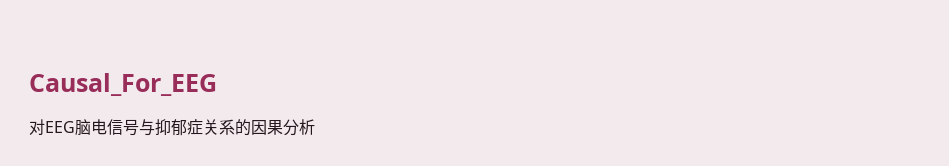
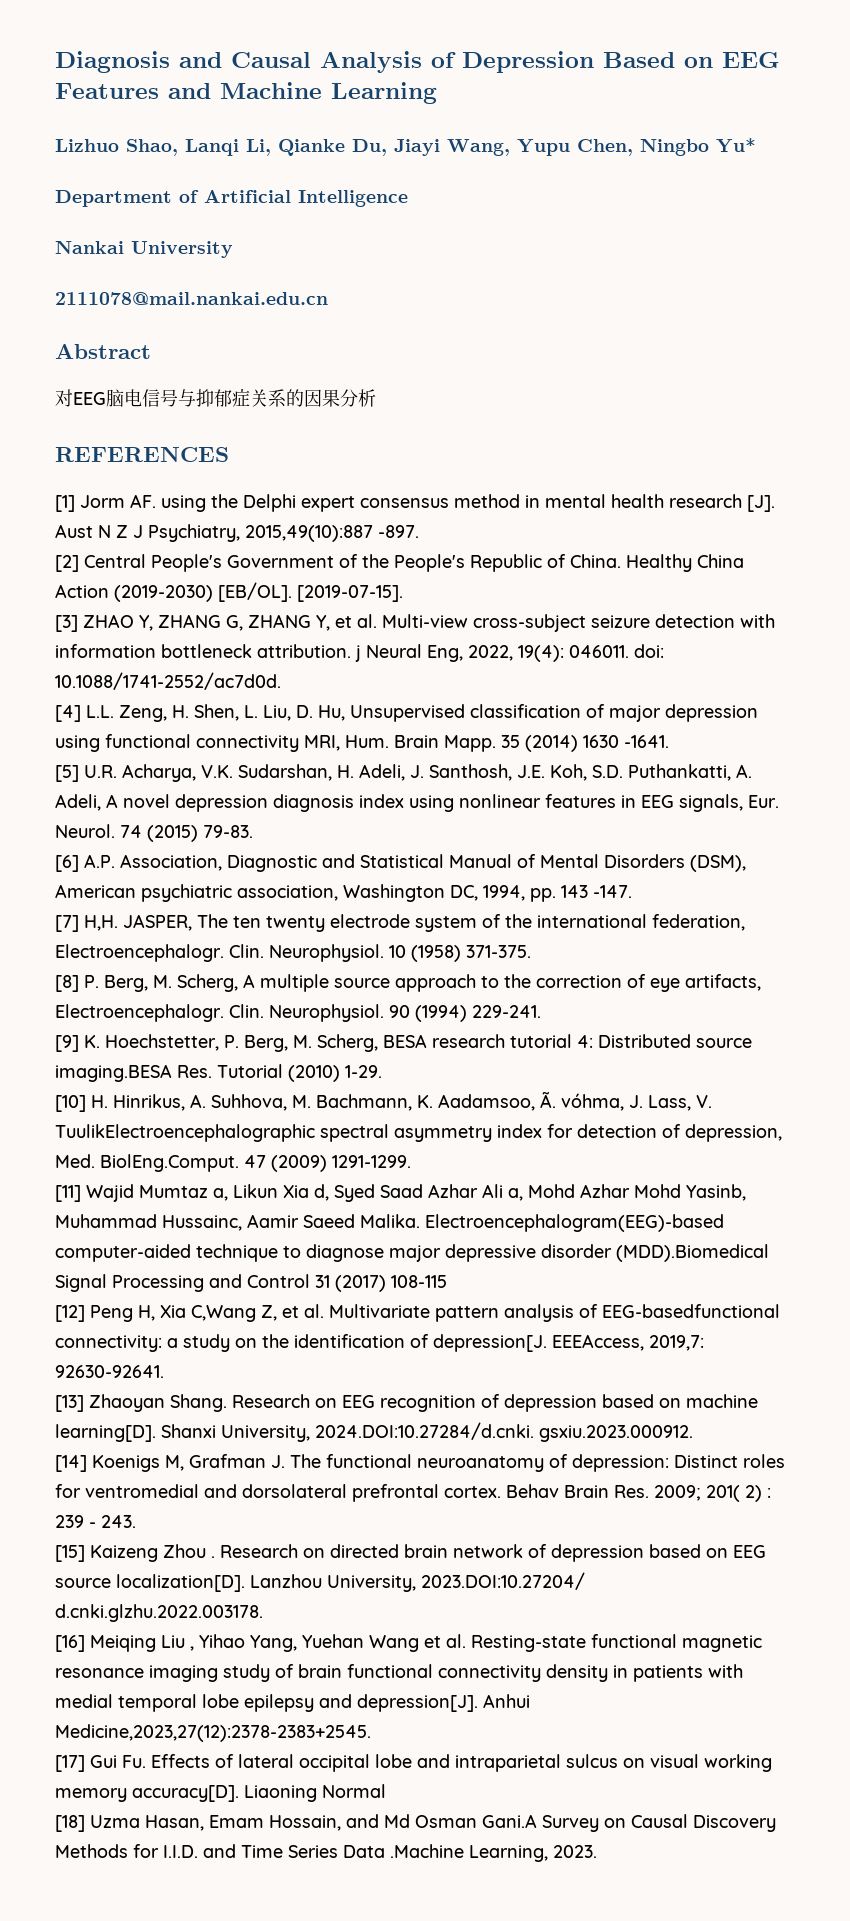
- Causal_For_EEG
+ Diagnosis and Causal Analysis of Depression Based on EEG Features and Machine Learning
+ Lizhuo Shao, Lanqi Li, Qianke Du, Jiayi Wang, Yupu Chen, Ningbo Yu*
+ Department of Artificial Intelligence
+ Nankai University
+ 2111078@mail.nankai.edu.cn
+ Abstract
+ REFERENCES
+ [1] Jorm AF. using the Delphi expert consensus method in mental health research [J]. Aust N Z J Psychiatry, 2015,49(10):887 -897.
+ [2] Central People's Government of the People's Republic of China. Healthy China Action (2019-2030) [EB/OL]. [2019-07-15].
+ [3] ZHAO Y, ZHANG G, ZHANG Y, et al. Multi-view cross-subject seizure detection with information bottleneck attribution. j Neural Eng, 2022, 19(4): 046011. doi: 10.1088/1741-2552/ac7d0d.
+ [4] L.L. Zeng, H. Shen, L. Liu, D. Hu, Unsupervised classification of major depression using functional connectivity MRI, Hum. Brain Mapp. 35 (2014) 1630 -1641.
+ [5] U.R. Acharya, V.K. Sudarshan, H. Adeli, J. Santhosh, J.E. Koh, S.D. Puthankatti, A. Adeli, A novel depression diagnosis index using nonlinear features in EEG signals, Eur. Neurol. 74 (2015) 79-83.
+ [6] A.P. Association, Diagnostic and Statistical Manual of Mental Disorders (DSM), American psychiatric association, Washington DC, 1994, pp. 143 -147.
+ [7] H,H. JASPER, The ten twenty electrode system of the international federation, Electroencephalogr. Clin. Neurophysiol. 10 (1958) 371-375.
+ [8] P. Berg, M. Scherg, A multiple source approach to the correction of eye artifacts, Electroencephalogr. Clin. Neurophysiol. 90 (1994) 229-241.
+ [9] K. Hoechstetter, P. Berg, M. Scherg, BESA research tutorial 4: Distributed source imaging.BESA Res. Tutorial (2010) 1-29.
+ [10] H. Hinrikus, A. Suhhova, M. Bachmann, K. Aadamsoo, Ã. vóhma, J. Lass, V. TuulikElectroencephalographic spectral asymmetry index for detection of depression, Med. BiolEng.Comput. 47 (2009) 1291-1299.
+ [11] Wajid Mumtaz a, Likun Xia d, Syed Saad Azhar Ali a, Mohd Azhar Mohd Yasinb, Muhammad Hussainc, Aamir Saeed Malika. Electroencephalogram(EEG)-based computer-aided technique to diagnose major depressive disorder (MDD).Biomedical Signal Processing and Control 31 (2017) 108-115
+ [12] Peng H, Xia C,Wang Z, et al. Multivariate pattern analysis of EEG-basedfunctional connectivity: a study on the identification of depression[J. EEEAccess, 2019,7: 92630-92641.
+ [13] Zhaoyan Shang. Research on EEG recognition of depression based on machine learning[D]. Shanxi University, 2024.DOI:10.27284/d.cnki. gsxiu.2023.000912.
+ [14] Koenigs M, Grafman J. The functional neuroanatomy of depression: Distinct roles for ventromedial and dorsolateral prefrontal cortex. Behav Brain Res. 2009; 201( 2) : 239 - 243.
+ [15] Kaizeng Zhou . Research on directed brain network of depression based on EEG source localization[D]. Lanzhou University, 2023.DOI:10.27204/ d.cnki.glzhu.2022.003178.
+ [16] Meiqing Liu , Yihao Yang, Yuehan Wang et al. Resting-state functional magnetic resonance imaging study of brain functional connectivity density in patients with medial temporal lobe epilepsy and depression[J]. Anhui Medicine,2023,27(12):2378-2383+2545.
+ [17] Gui Fu. Effects of lateral occipital lobe and intraparietal sulcus on visual working memory accuracy[D]. Liaoning Normal
+ [18] Uzma Hasan, Emam Hossain, and Md Osman Gani.A Survey on Causal Discovery Methods for I.I.D. and Time Series Data .Machine Learning, 2023.

